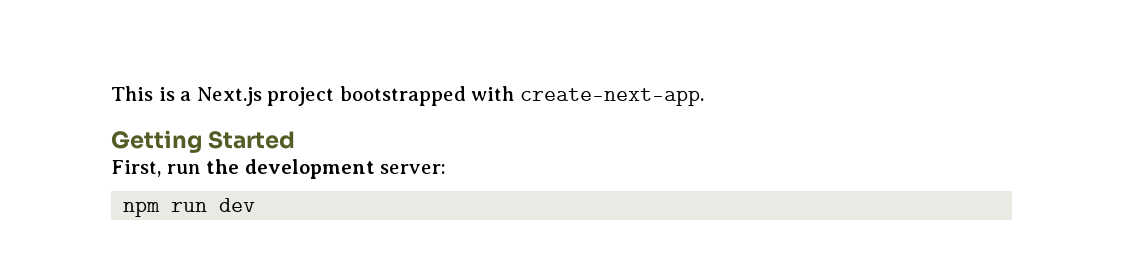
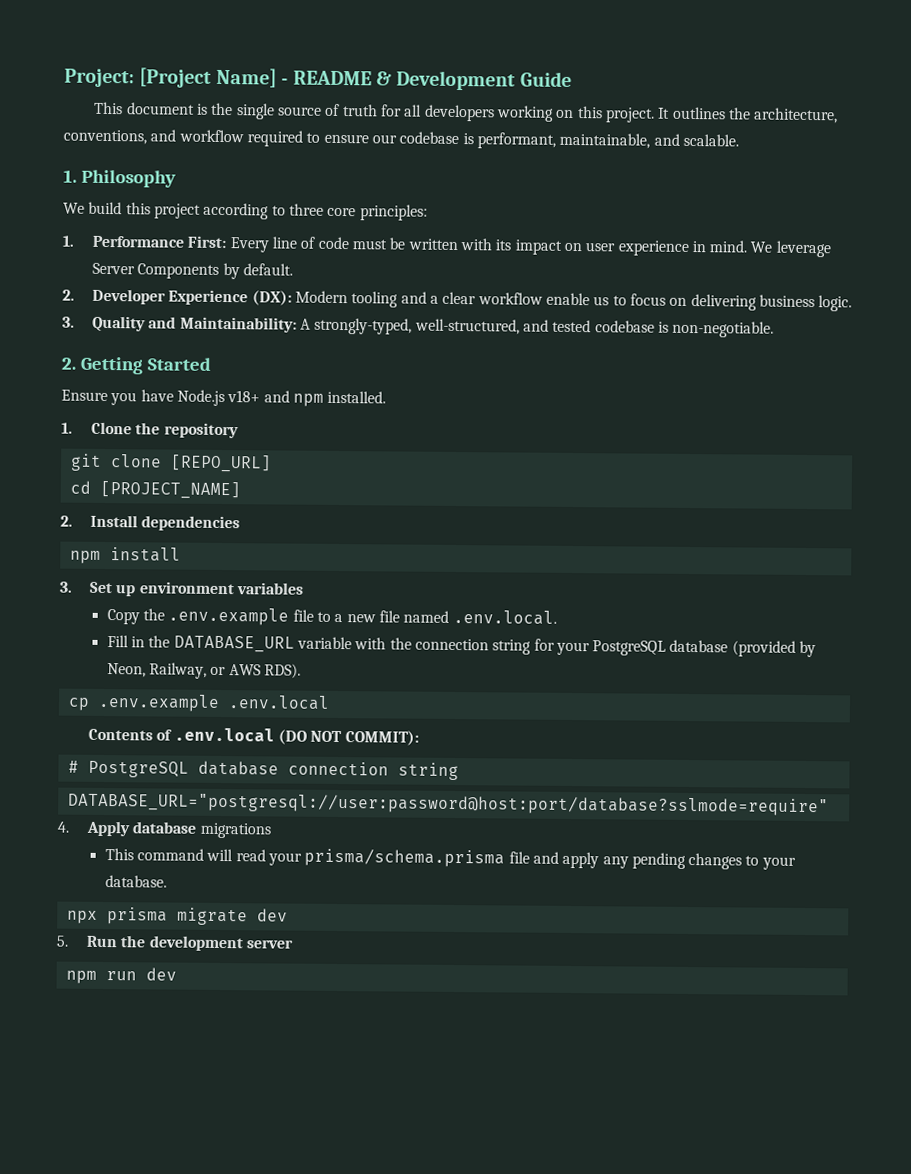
- This is a Next.js project bootstrapped with create-next-app.
- Getting Started
- First, run the development server:
+ Project: [Project Name] - README & Development Guide
+ This document is the single source of truth for all developers working on this project. It outlines the architecture, conventions, and workflow required to ensure our codebase is performant, maintainable, and scalable.
+ 1. Philosophy
+ We build this project according to three core principles:
+ 1. Performance First: Every line of code must be written with its impact on user experience in mind. We leverage Server Components by default.
+ 2. Developer Experience (DX): Modern tooling and a clear workflow enable us to focus on delivering business logic.
+ 3. Quality and Maintainability: A strongly-typed, well-structured, and tested codebase is non-negotiable.
+ 2. Getting Started
+ Ensure you have Node.js v18+ and npm installed.
+ 1. Clone the repository
+ git clone [REPO_URL]
+ cd [PROJECT_NAME]
+ 2. Install dependencies
+ npm install
+ 3. Set up environment variables
+ Copy the .env.example file to a new file named .env.local.
+ Fill in the DATABASE_URL variable with the connection string for your PostgreSQL database (provided by Neon, Railway, or AWS RDS).
+ cp .env.example .env.local
+ Contents of .env.local (DO NOT COMMIT):
+ # PostgreSQL database connection string
+ DATABASE_URL="postgresql://user:password@host:port/database?sslmode=require"
+ 4. Apply database migrations
+ This command will read your prisma/schema.prisma file and apply any pending changes to your database.
+ npx prisma migrate dev
+ 5. Run the development server

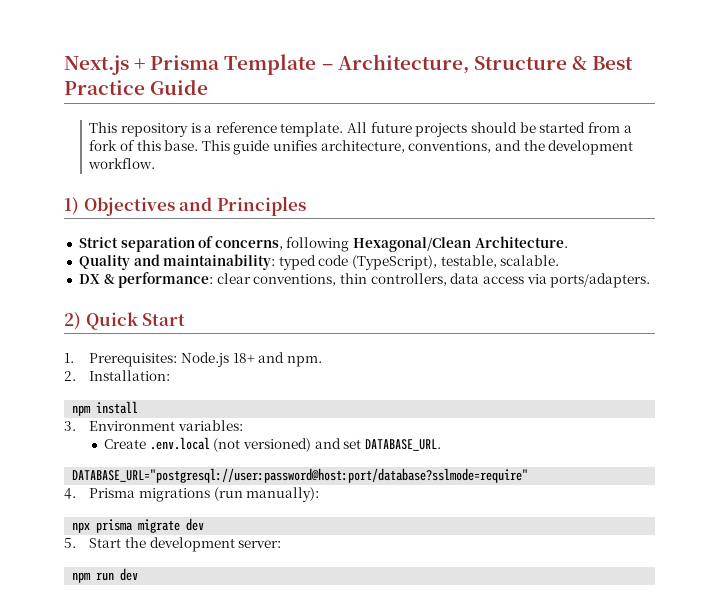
- Project: [Project Name] - README & Development Guide
- This document is the single source of truth for all developers working on this project. It outlines the architecture, conventions, and workflow required to ensure our codebase is performant, maintainable, and scalable.
- 1. Philosophy
- We build this project according to three core principles:
- 1. Performance First: Every line of code must be written with its impact on user experience in mind. We leverage Server Components by default.
- 2. Developer Experience (DX): Modern tooling and a clear workflow enable us to focus on delivering business logic.
- 3. Quality and Maintainability: A strongly-typed, well-structured, and tested codebase is non-negotiable.
- 2. Getting Started
- Ensure you have Node.js v18+ and npm installed.
- 1. Clone the repository
- git clone [REPO_URL]
- cd [PROJECT_NAME]
- 2. Install dependencies
+ Next.js + Prisma Template – Architecture, Structure & Best Practice Guide
+ This repository is a reference template. All future projects should be started from a fork of this base. This guide unifies architecture, conventions, and the development workflow.
+ 1) Objectives and Principles
+ Strict separation of concerns, following Hexagonal/Clean Architecture.
+ Quality and maintainability: typed code (TypeScript), testable, scalable.
+ DX & performance: clear conventions, thin controllers, data access via ports/adapters.
+ 2) Quick Start
+ 1. Prerequisites: Node.js 18+ and npm.
+ 2. Installation:
  npm install
- 3. Set up environment variables
- Copy the .env.example file to a new file named .env.local.
- Fill in the DATABASE_URL variable with the connection string for your PostgreSQL database (provided by Neon, Railway, or AWS RDS).
- cp .env.example .env.local
- Contents of .env.local (DO NOT COMMIT):
- # PostgreSQL database connection string
+ 3. Environment variables:
+ Create .env.local (not versioned) and set DATABASE_URL.
- 4. Apply database migrations
- This command will read your prisma/schema.prisma file and apply any pending changes to your database.
+ 4. Prisma migrations (run manually):
- 5. Run the development server
+ 5. Start the development server:

